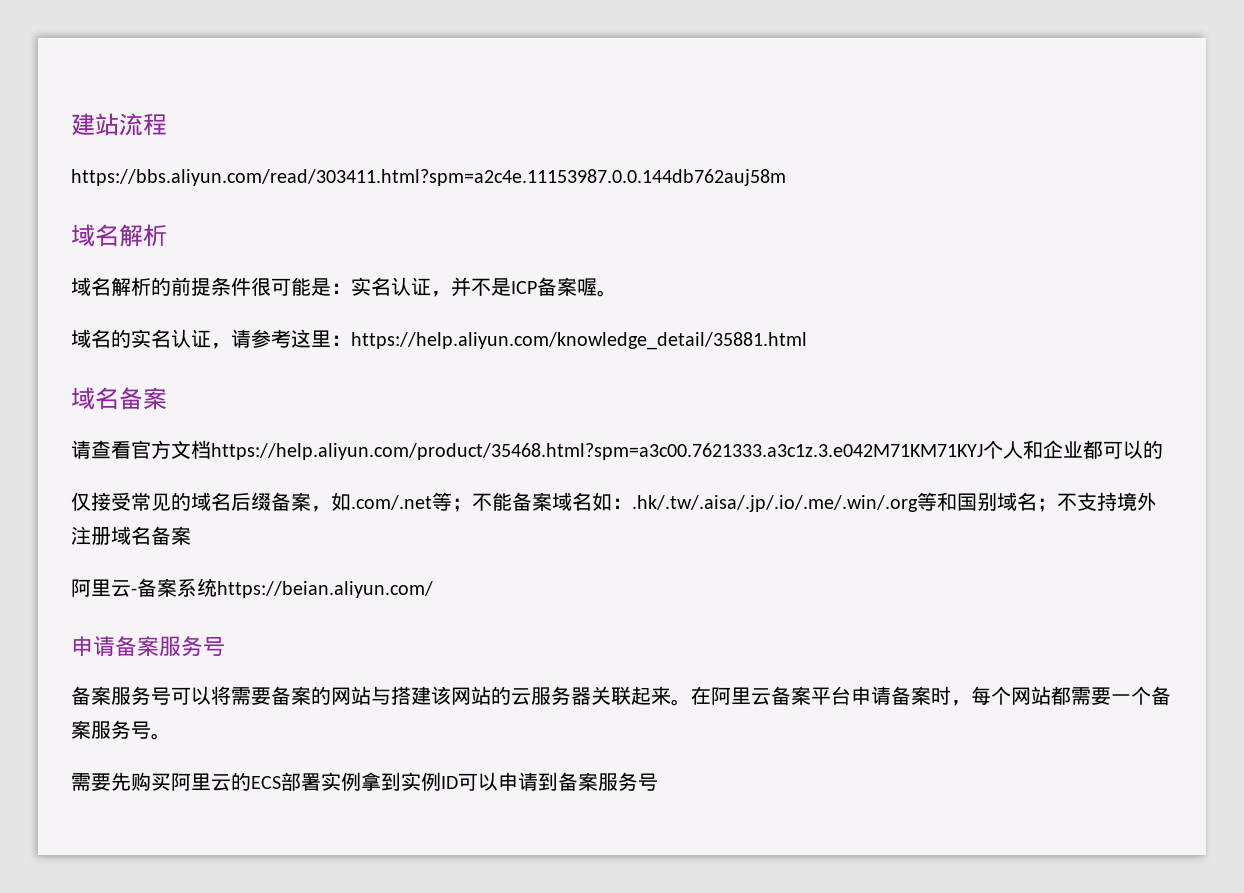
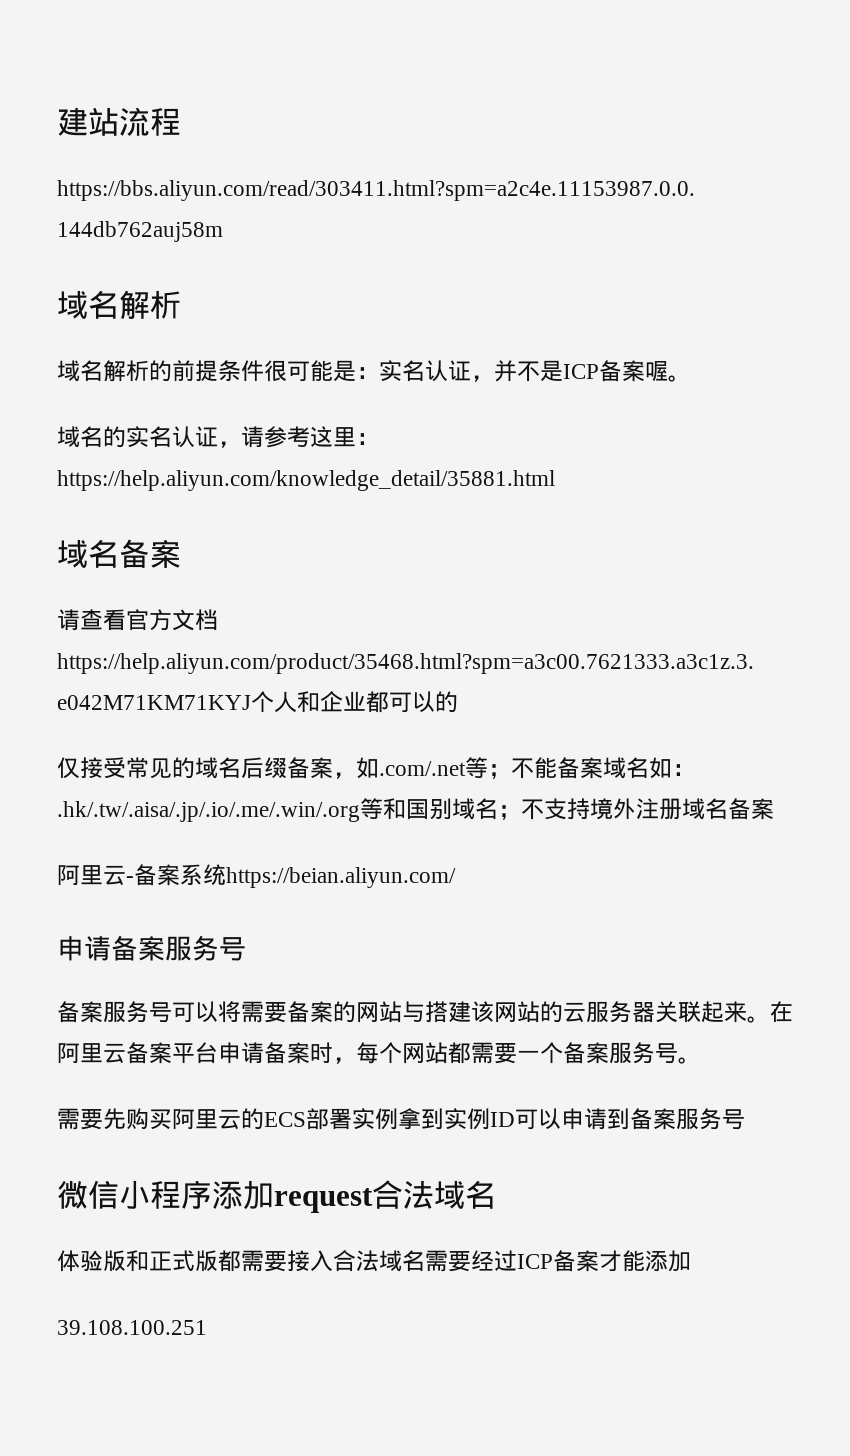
+ 微信小程序添加request合法域名
+ 体验版和正式版都需要接入合法域名需要经过ICP备案才能添加
+ 39.108.100.251

